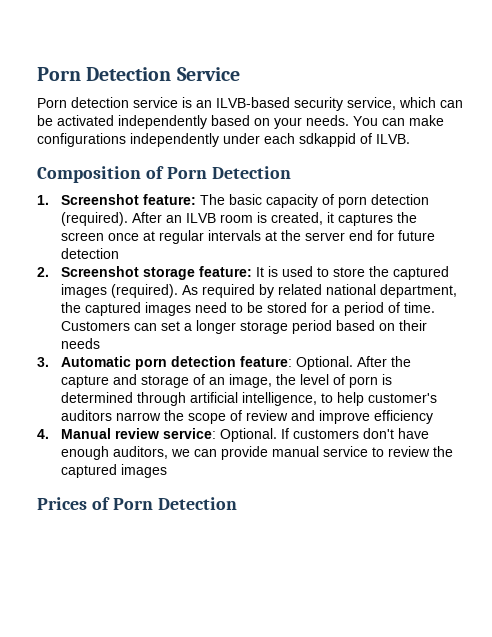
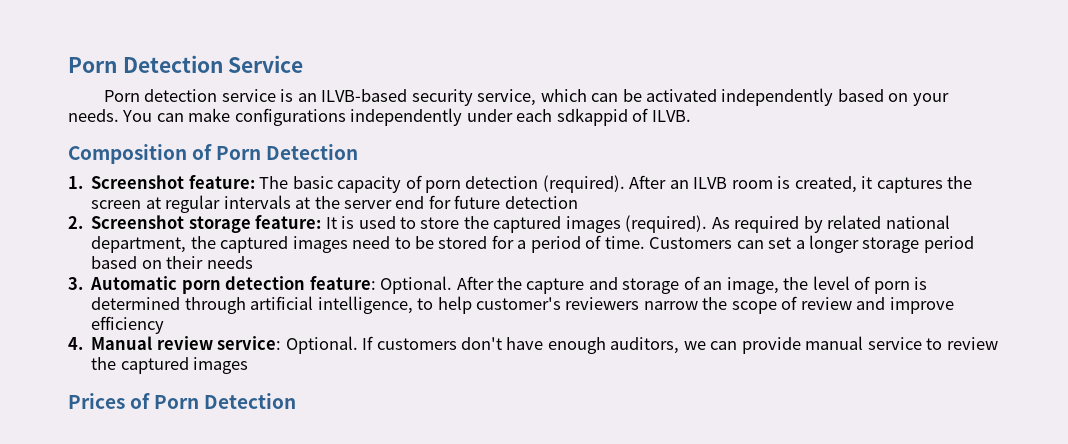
- After an ILVB room is created, it captures the screen once at regular intervals at the server end for future detection
+ After an ILVB room is created, it captures the screen at regular intervals at the server end for future detection
- After the capture and storage of an image, the level of porn is determined through artificial intelligence, to help customer's auditors narrow the scope of review and improve efficiency
+ After the capture and storage of an image, the level of porn is determined through artificial intelligence, to help customer's reviewers narrow the scope of review and improve efficiency

